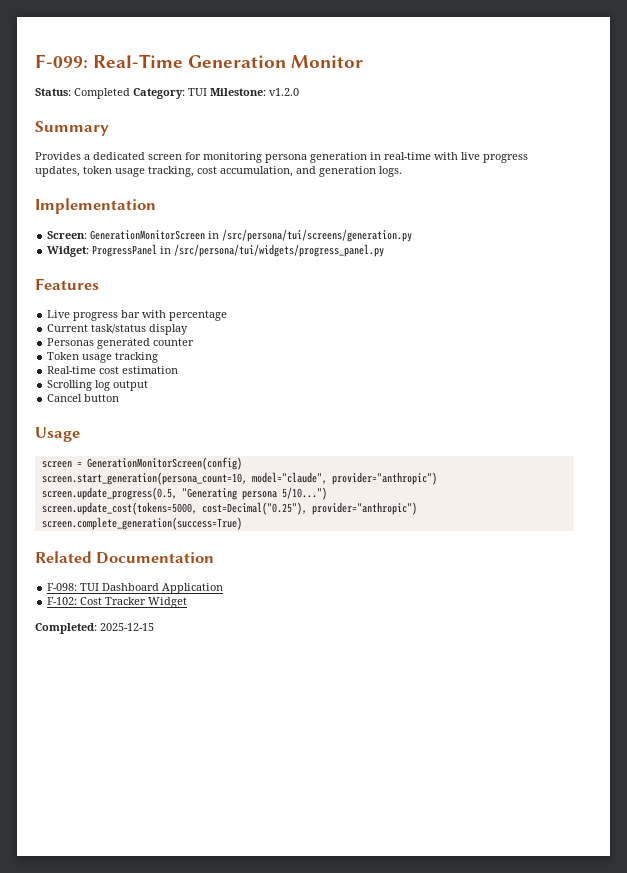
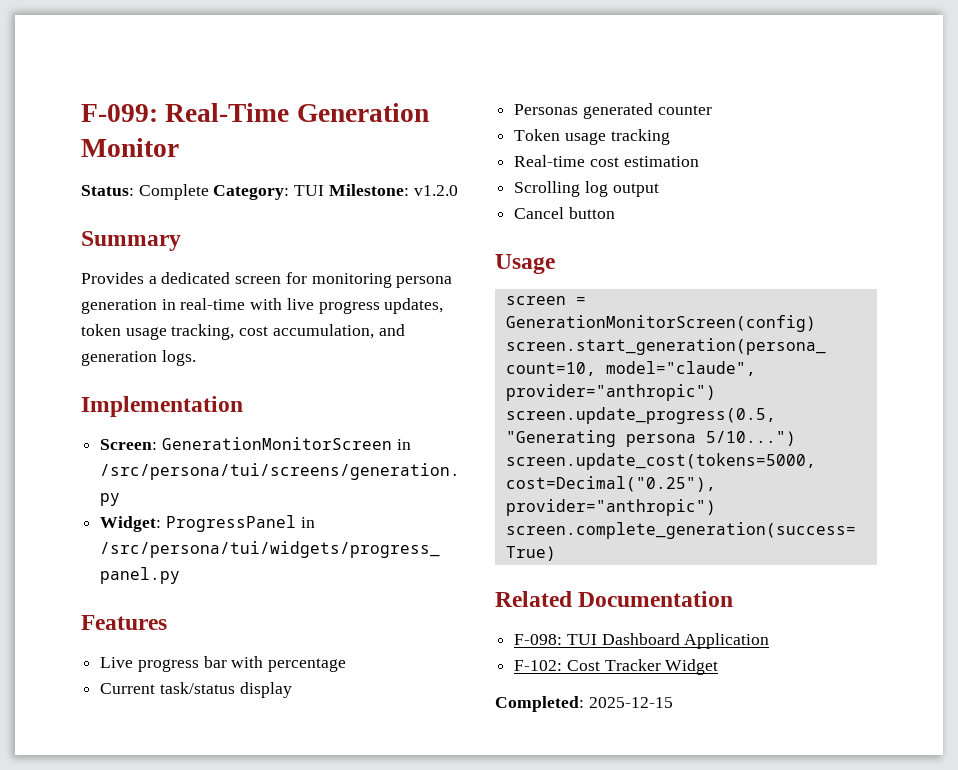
- Status: Completed Category: TUI Milestone: v1.2.0
+ Status: Complete Category: TUI Milestone: v1.2.0

